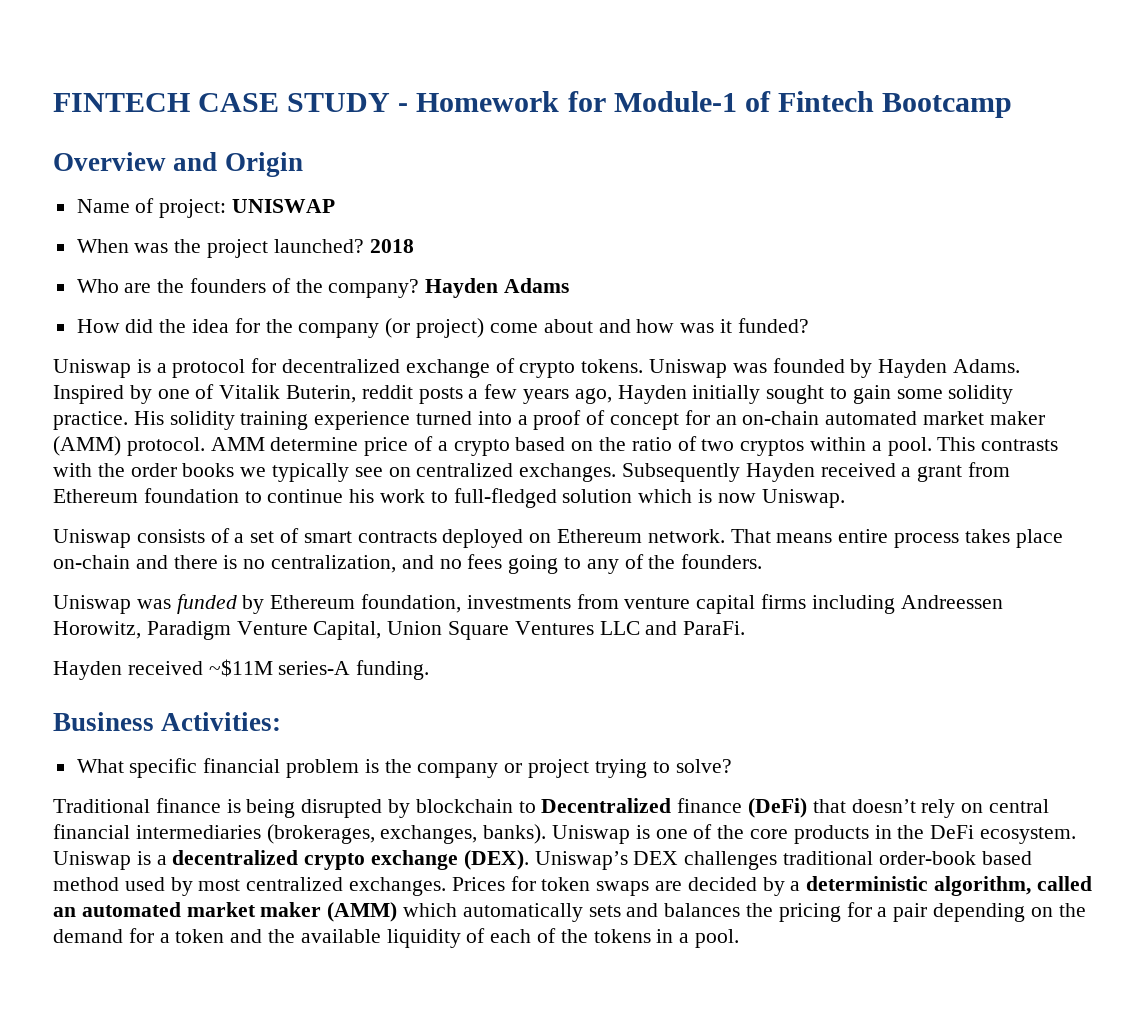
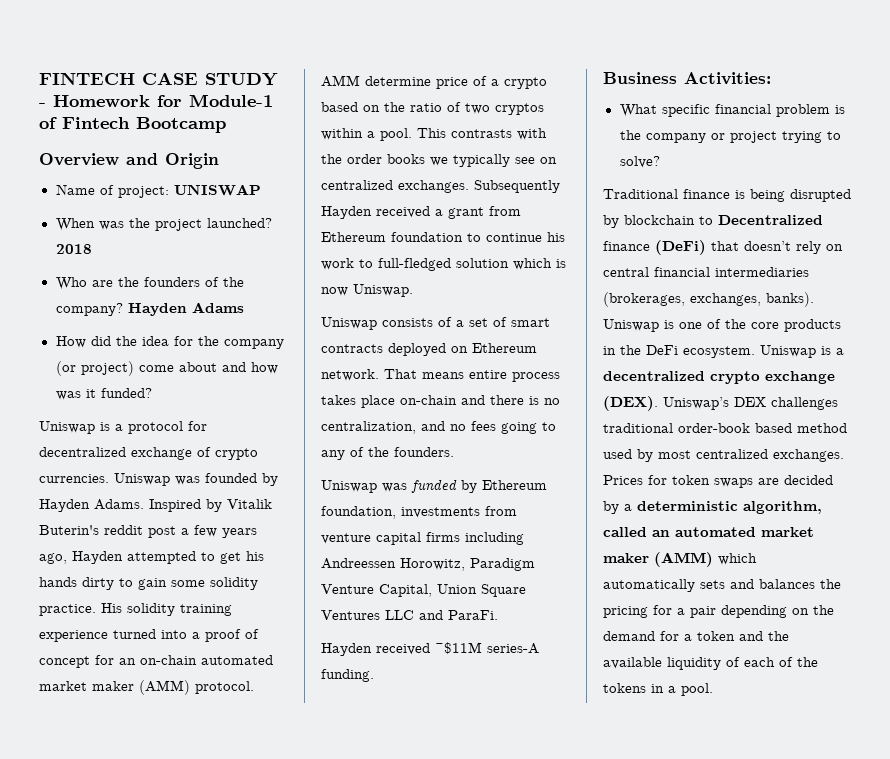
- Uniswap is a protocol for decentralized exchange of crypto tokens.
+ Uniswap is a protocol for decentralized exchange of crypto currencies.
- Inspired by one of Vitalik Buterin, reddit posts a few years ago, Hayden initially sought to gain some solidity practice.
+ Inspired by Vitalik Buterin's reddit post a few years ago, Hayden attempted to get his hands dirty to gain some solidity practice.

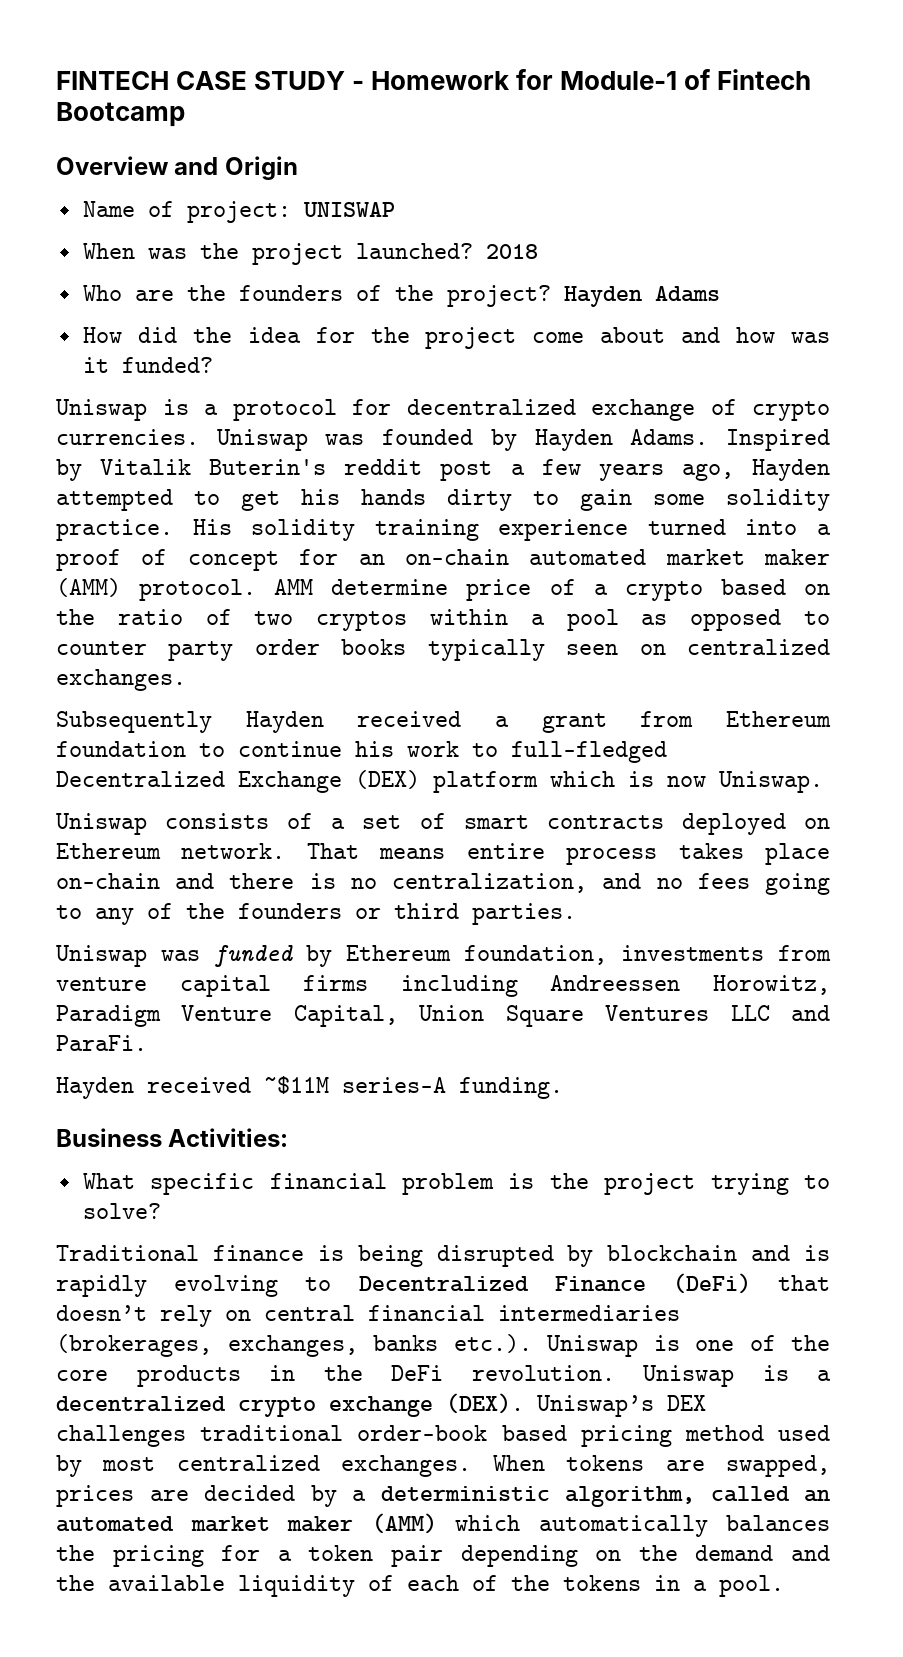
- Who are the founders of the company?
+ Who are the founders of the project?
- How did the idea for the company (or project) come about and how was it funded?
+ How did the idea for the project come about and how was it funded?
- AMM determine price of a crypto based on the ratio of two cryptos within a pool. This contrasts with the order books we typically see on centralized exchanges. Subsequently Hayden received a grant from Ethereum foundation to continue his work to full-fledged solution which is now Uniswap.
+ AMM determine price of a crypto based on the ratio of two cryptos within a pool as opposed to counter party order books typically seen on centralized exchanges.
+ Subsequently Hayden received a grant from Ethereum foundation to continue his work to full-fledged Decentralized Exchange (DEX) platform which is now Uniswap.
- That means entire process takes place on-chain and there is no centralization, and no fees going to any of the founders.
+ That means entire process takes place on-chain and there is no centralization, and no fees going to any of the founders or third parties.
- What specific financial problem is the company or project trying to solve?
+ What specific financial problem is the project trying to solve?
- Traditional finance is being disrupted by blockchain to Decentralized finance (DeFi) that doesn’t rely on central financial intermediaries (brokerages, exchanges, banks). Uniswap is one of the core products in the DeFi ecosystem.
+ Traditional finance is being disrupted by blockchain and is rapidly evolving to Decentralized Finance (DeFi) that doesn’t rely on central financial intermediaries (brokerages, exchanges, banks etc.). Uniswap is one of the core products in the DeFi revolution.
- Uniswap’s DEX challenges traditional order-book based method used by most centralized exchanges.
+ Uniswap’s DEX challenges traditional order-book based pricing method used by most centralized exchanges.
- Prices for token swaps are decided by a deterministic algorithm, called an automated market maker (AMM) which automatically sets and balances the pricing for a pair depending on the demand for a token and the available liquidity of each of the tokens in a pool.
+ When tokens are swapped, prices are decided by a deterministic algorithm, called an automated market maker (AMM) which automatically balances the pricing for a token pair depending on the demand and the available liquidity of each of the tokens in a pool.

